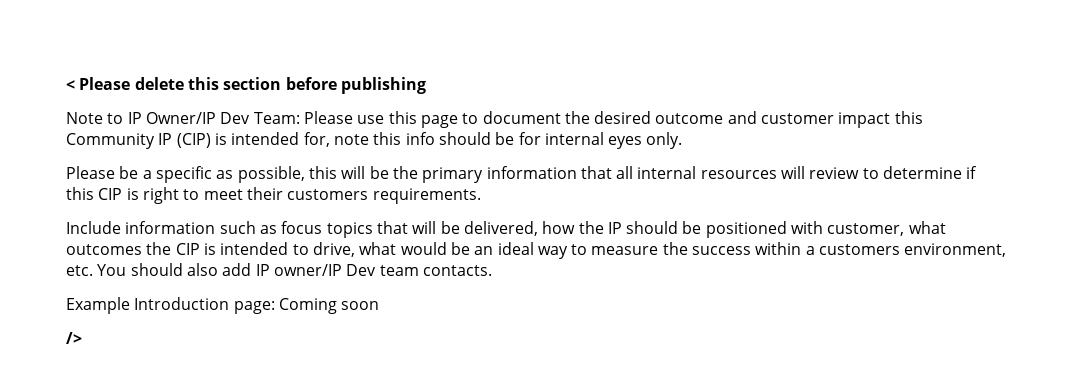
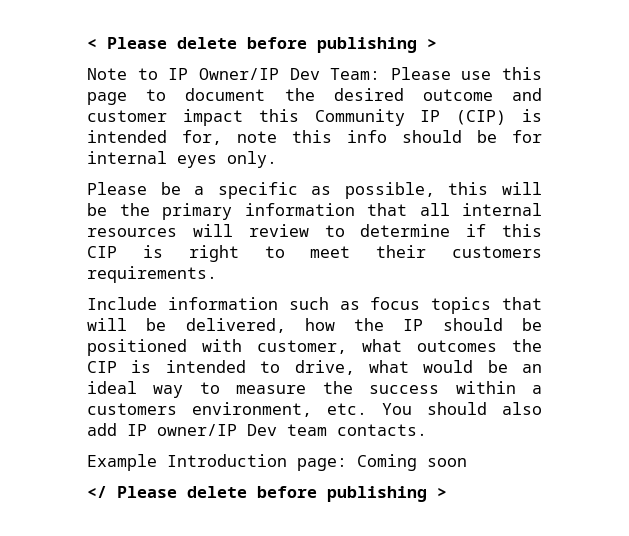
- < Please delete this section before publishing
+ < Please delete before publishing >
- />
+ </ Please delete before publishing >

